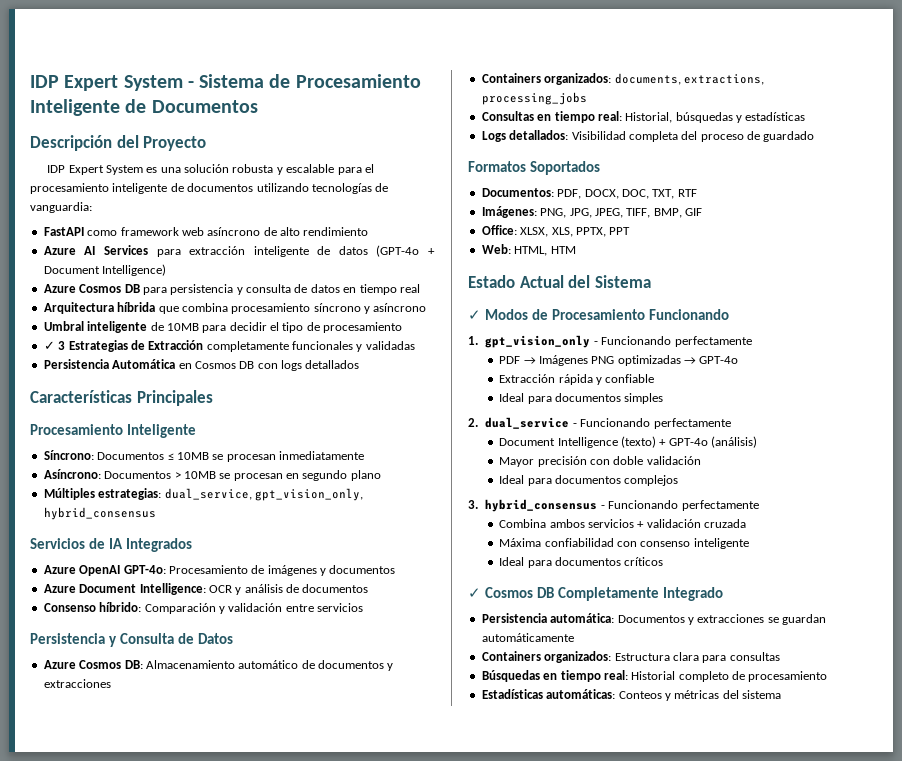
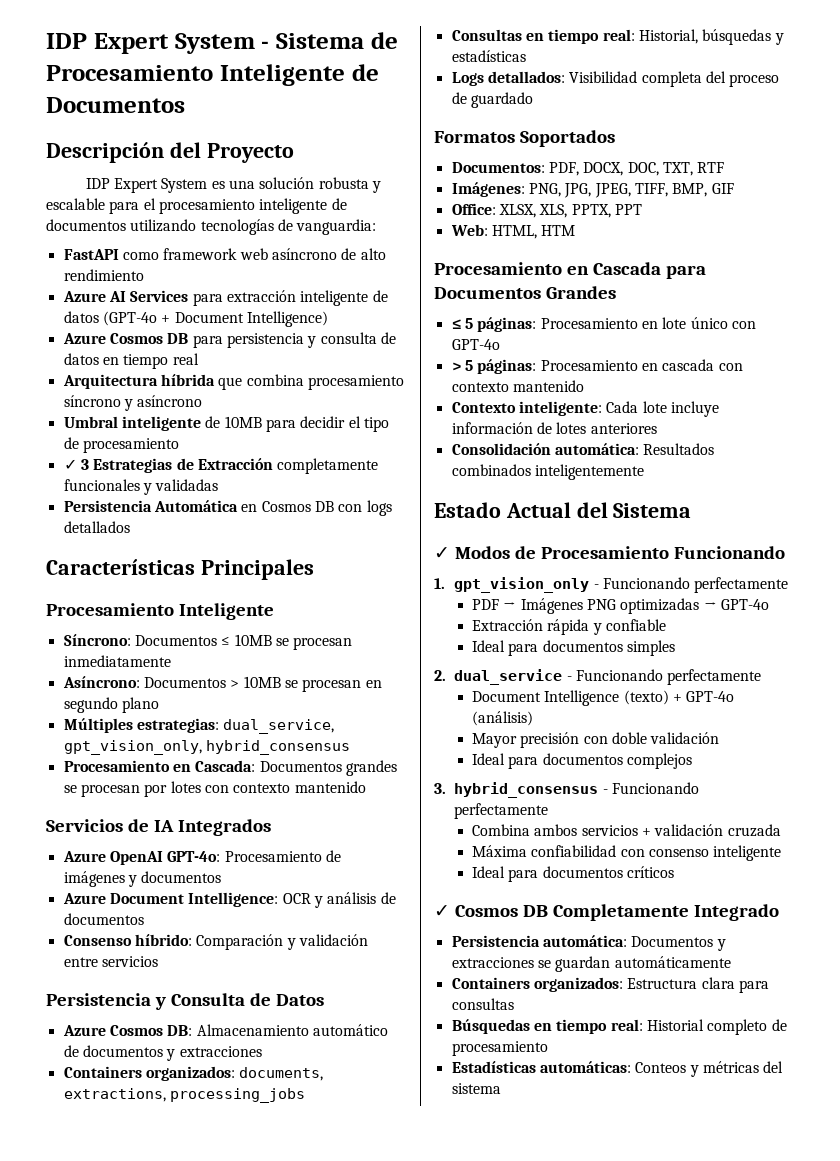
+ Procesamiento en Cascada: Documentos grandes se procesan por lotes con contexto mantenido
+ Procesamiento en Cascada para Documentos Grandes
+ ≤ 5 páginas: Procesamiento en lote único con GPT-4o
+ > 5 páginas: Procesamiento en cascada con contexto mantenido
+ Contexto inteligente: Cada lote incluye información de lotes anteriores
+ Consolidación automática: Resultados combinados inteligentemente

